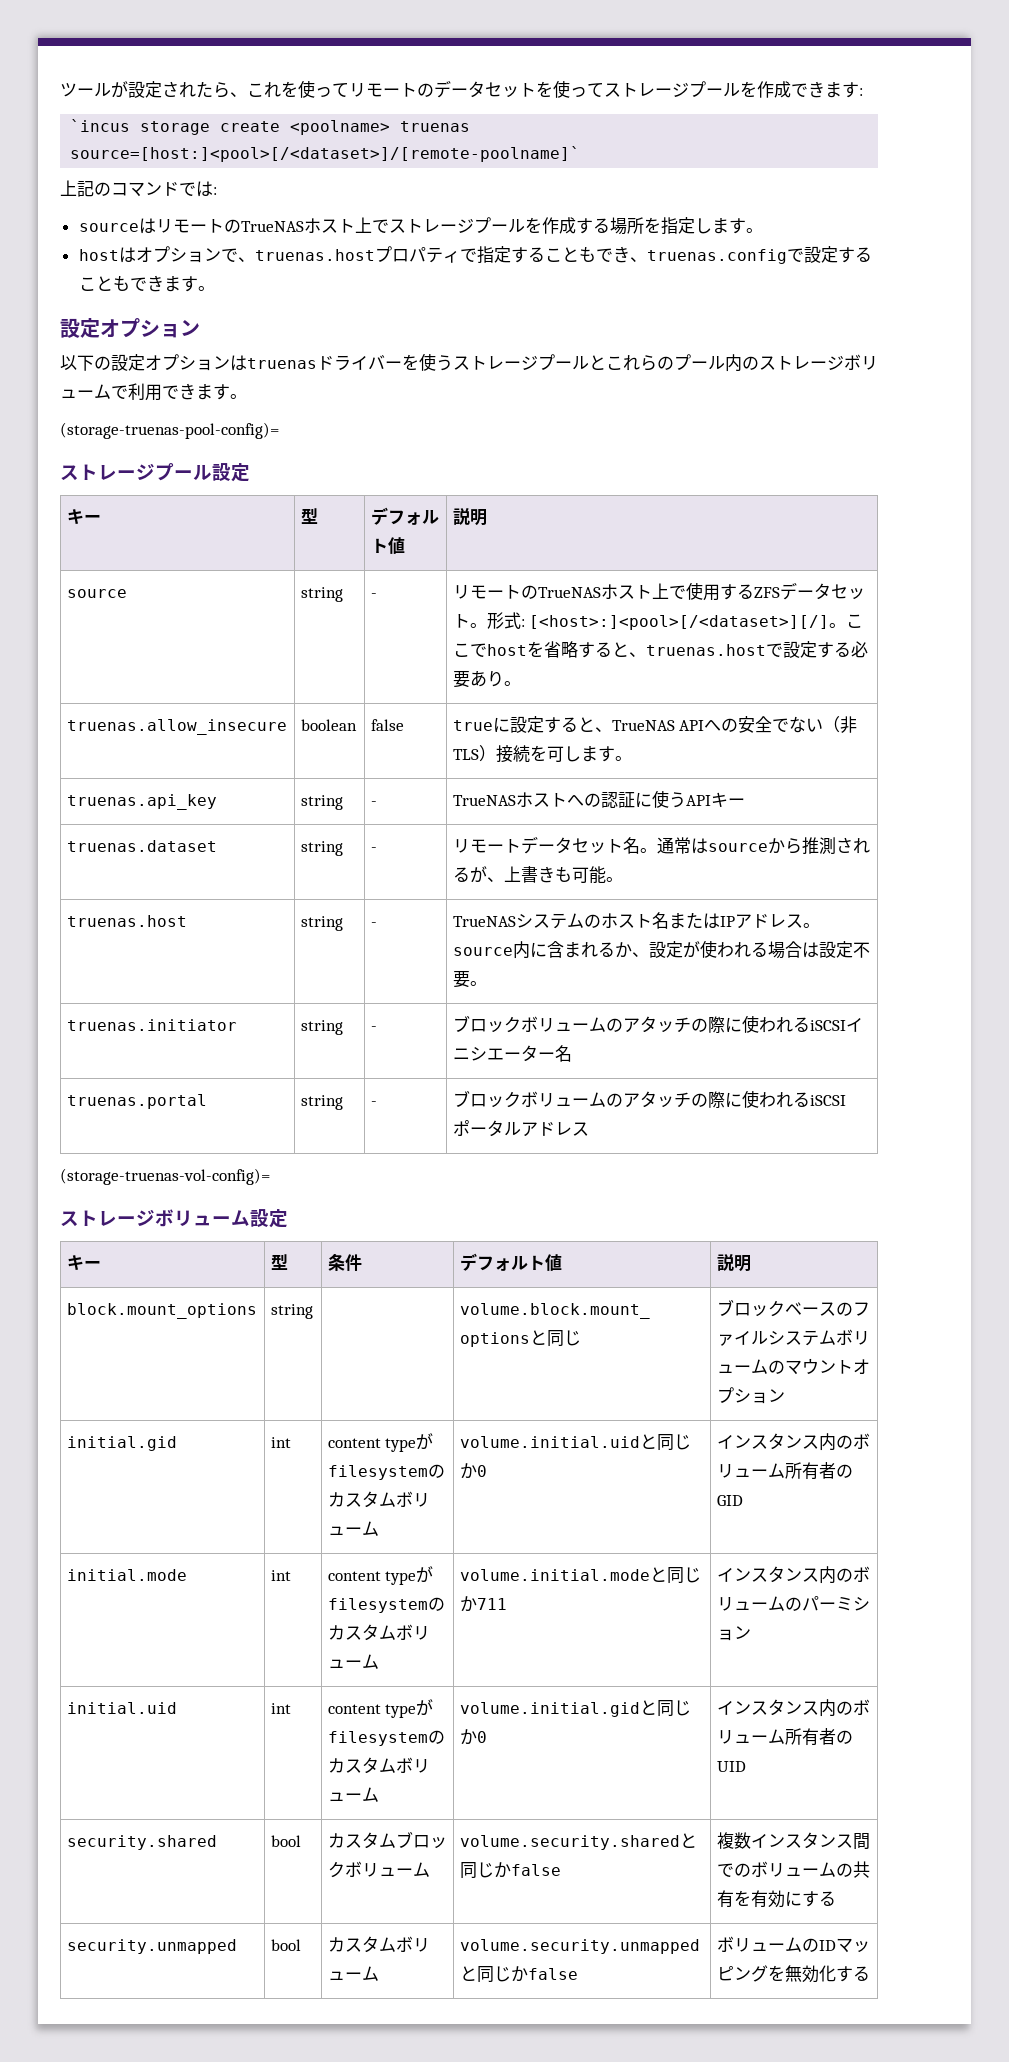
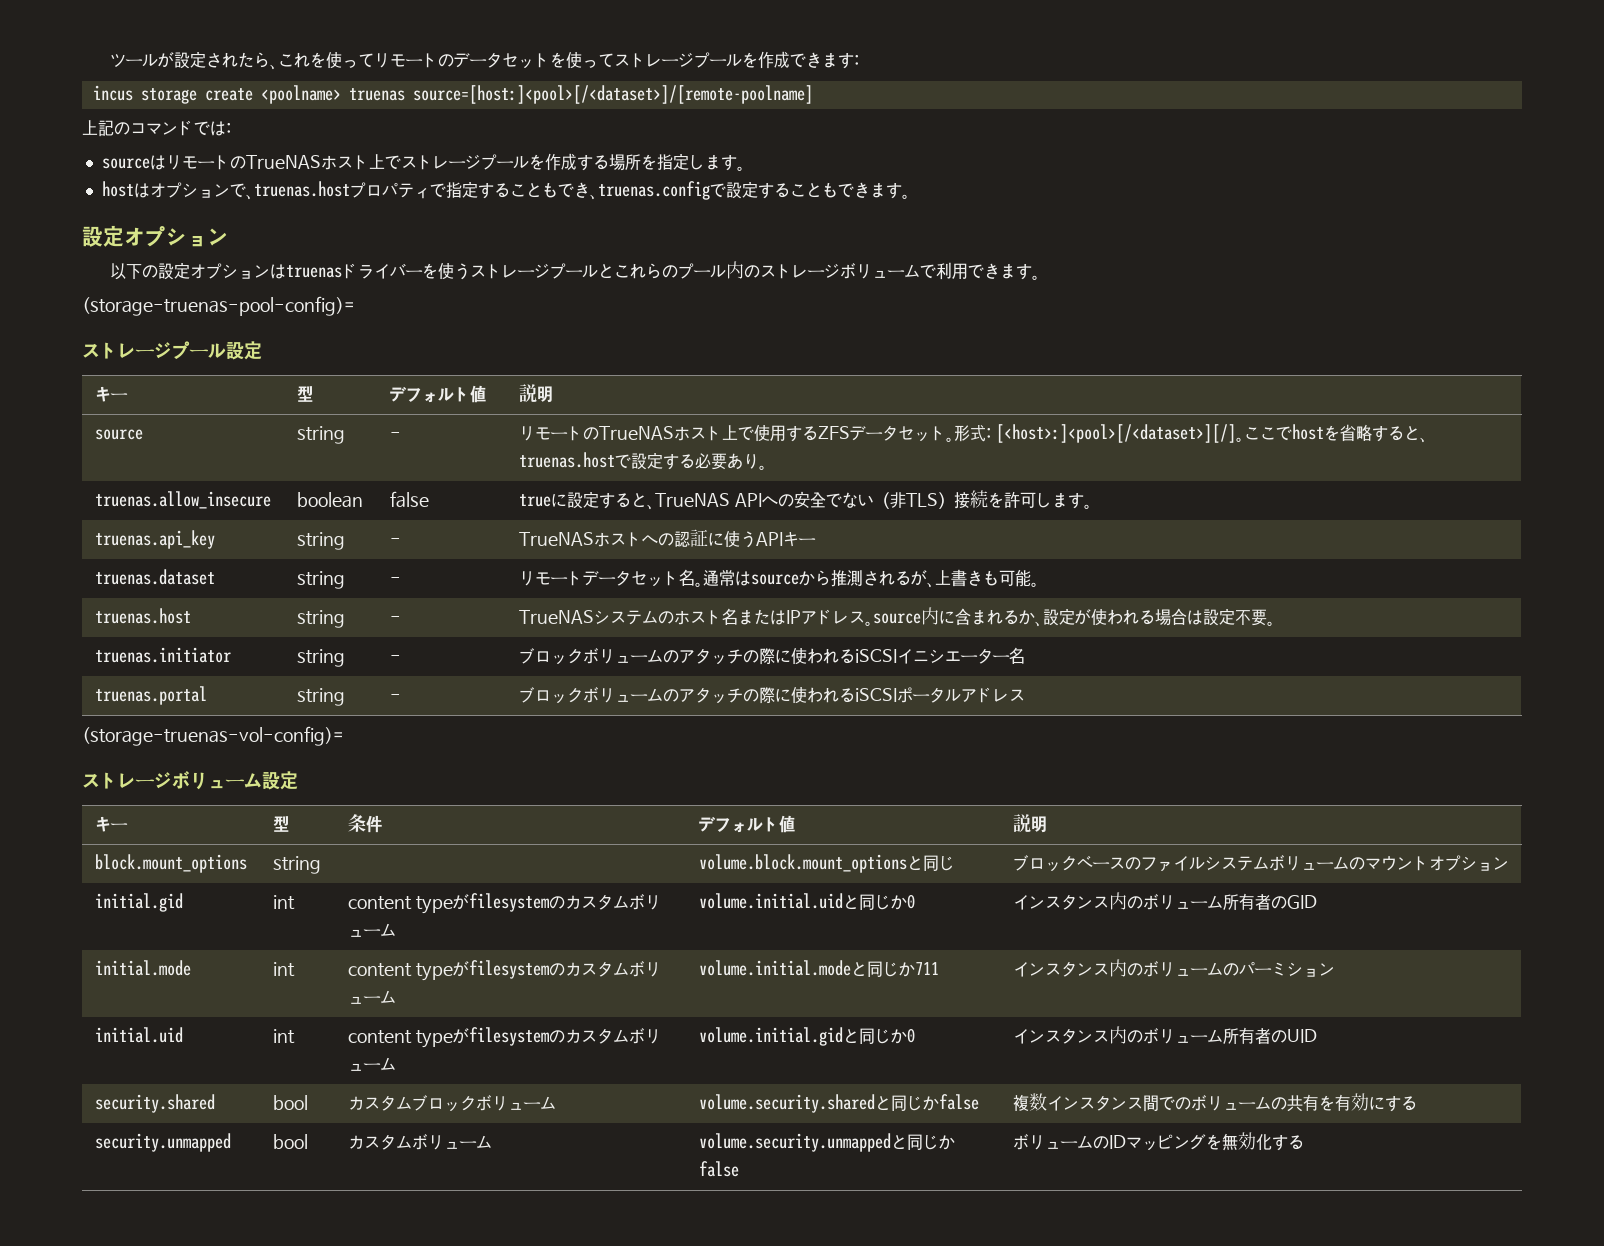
- `incus storage create <poolname> truenas source=[host:]<pool>[/<dataset>]/[remote-poolname]`
+ incus storage create <poolname> truenas source=[host:]<pool>[/<dataset>]/[remote-poolname]
- truenas.allow_insecure | boolean | false | trueに設定すると、TrueNAS APIへの安全でない（非TLS）接続を可します。
+ truenas.allow_insecure | boolean | false | trueに設定すると、TrueNAS APIへの安全でない（非TLS）接続を許可します。

